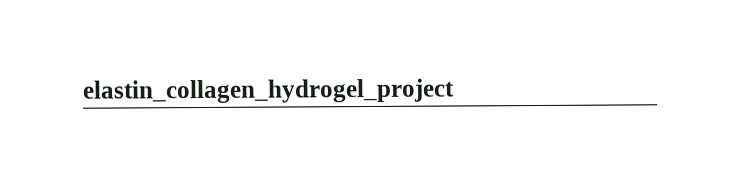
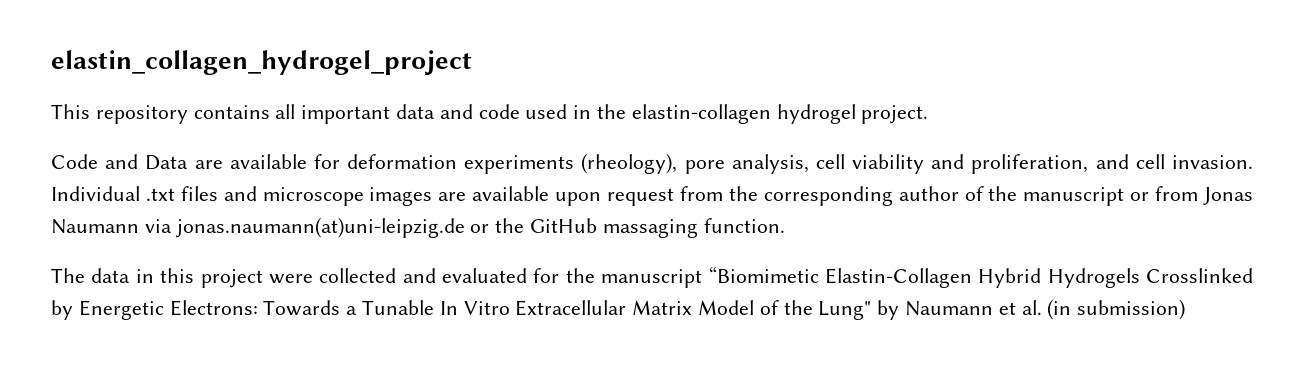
+ This repository contains all important data and code used in the elastin-collagen hydrogel project.
+ Code and Data are available for deformation experiments (rheology), pore analysis, cell viability and proliferation, and cell invasion. Individual .txt files and microscope images are available upon request from the corresponding author of the manuscript or from Jonas Naumann via jonas.naumann(at)uni-leipzig.de or the GitHub massaging function.
+ The data in this project were collected and evaluated for the manuscript “Biomimetic Elastin-Collagen Hybrid Hydrogels Crosslinked by Energetic Electrons: Towards a Tunable In Vitro Extracellular Matrix Model of the Lung" by Naumann et al. (in submission)

